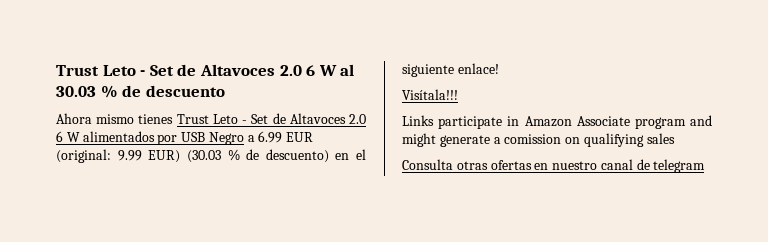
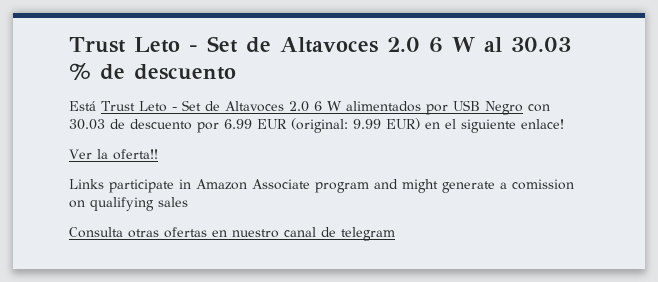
- Ahora mismo tienes Trust Leto - Set de Altavoces 2.0 6 W alimentados por USB Negro a 6.99 EUR (original: 9.99 EUR) (30.03 % de descuento) en el siguiente enlace!
+ Está Trust Leto - Set de Altavoces 2.0 6 W alimentados por USB Negro con 30.03 de descuento por 6.99 EUR (original: 9.99 EUR) en el siguiente enlace!
- Visítala!!!
+ Ver la oferta!!

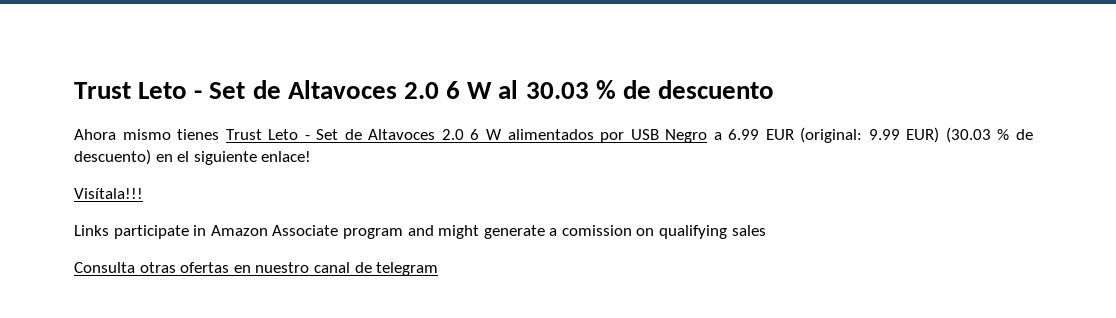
- Está Trust Leto - Set de Altavoces 2.0 6 W alimentados por USB Negro con 30.03 de descuento por 6.99 EUR (original: 9.99 EUR) en el siguiente enlace!
+ Ahora mismo tienes Trust Leto - Set de Altavoces 2.0 6 W alimentados por USB Negro a 6.99 EUR (original: 9.99 EUR) (30.03 % de descuento) en el siguiente enlace!
- Ver la oferta!!
+ Visítala!!!

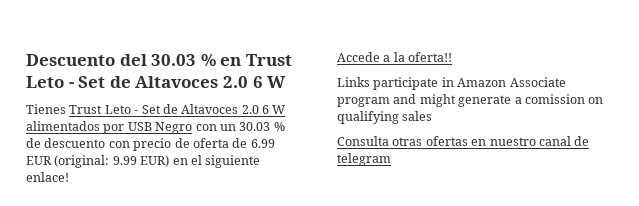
- Trust Leto - Set de Altavoces 2.0 6 W al 30.03 % de descuento
- Ahora mismo tienes Trust Leto - Set de Altavoces 2.0 6 W alimentados por USB Negro a 6.99 EUR (original: 9.99 EUR) (30.03 % de descuento) en el siguiente enlace!
+ Descuento del 30.03 % en Trust Leto - Set de Altavoces 2.0 6 W
+ Tienes Trust Leto - Set de Altavoces 2.0 6 W alimentados por USB Negro con un 30.03 % de descuento con precio de oferta de 6.99 EUR (original: 9.99 EUR) en el siguiente enlace!
- Visítala!!!
+ Accede a la oferta!!

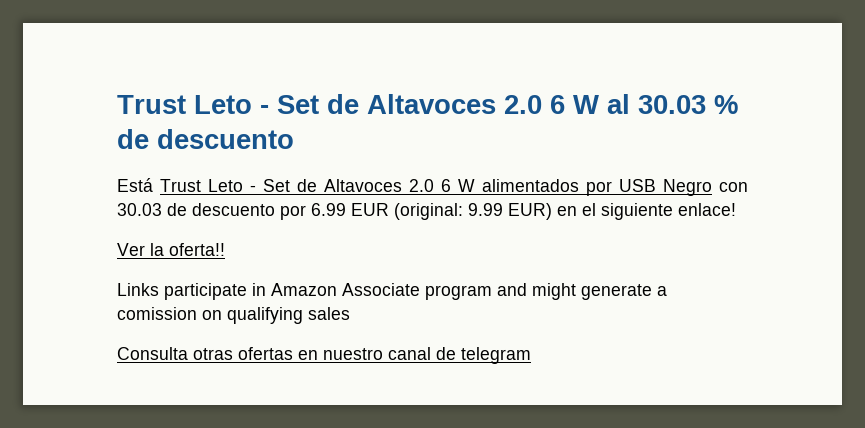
- Descuento del 30.03 % en Trust Leto - Set de Altavoces 2.0 6 W
- Tienes Trust Leto - Set de Altavoces 2.0 6 W alimentados por USB Negro con un 30.03 % de descuento con precio de oferta de 6.99 EUR (original: 9.99 EUR) en el siguiente enlace!
+ Trust Leto - Set de Altavoces 2.0 6 W al 30.03 % de descuento
+ Está Trust Leto - Set de Altavoces 2.0 6 W alimentados por USB Negro con 30.03 de descuento por 6.99 EUR (original: 9.99 EUR) en el siguiente enlace!
- Accede a la oferta!!
+ Ver la oferta!!

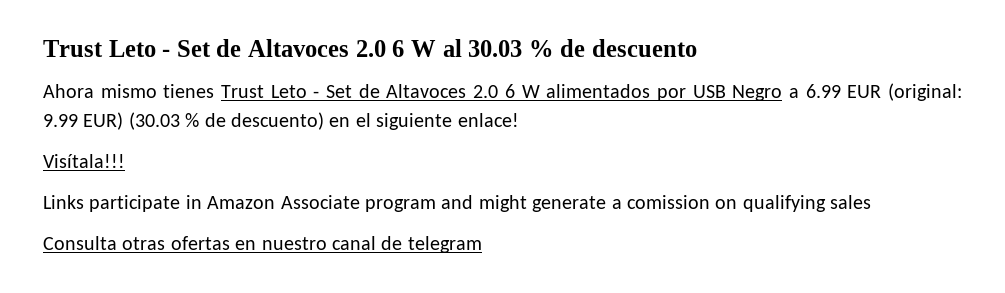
- Está Trust Leto - Set de Altavoces 2.0 6 W alimentados por USB Negro con 30.03 de descuento por 6.99 EUR (original: 9.99 EUR) en el siguiente enlace!
+ Ahora mismo tienes Trust Leto - Set de Altavoces 2.0 6 W alimentados por USB Negro a 6.99 EUR (original: 9.99 EUR) (30.03 % de descuento) en el siguiente enlace!
- Ver la oferta!!
+ Visítala!!!

